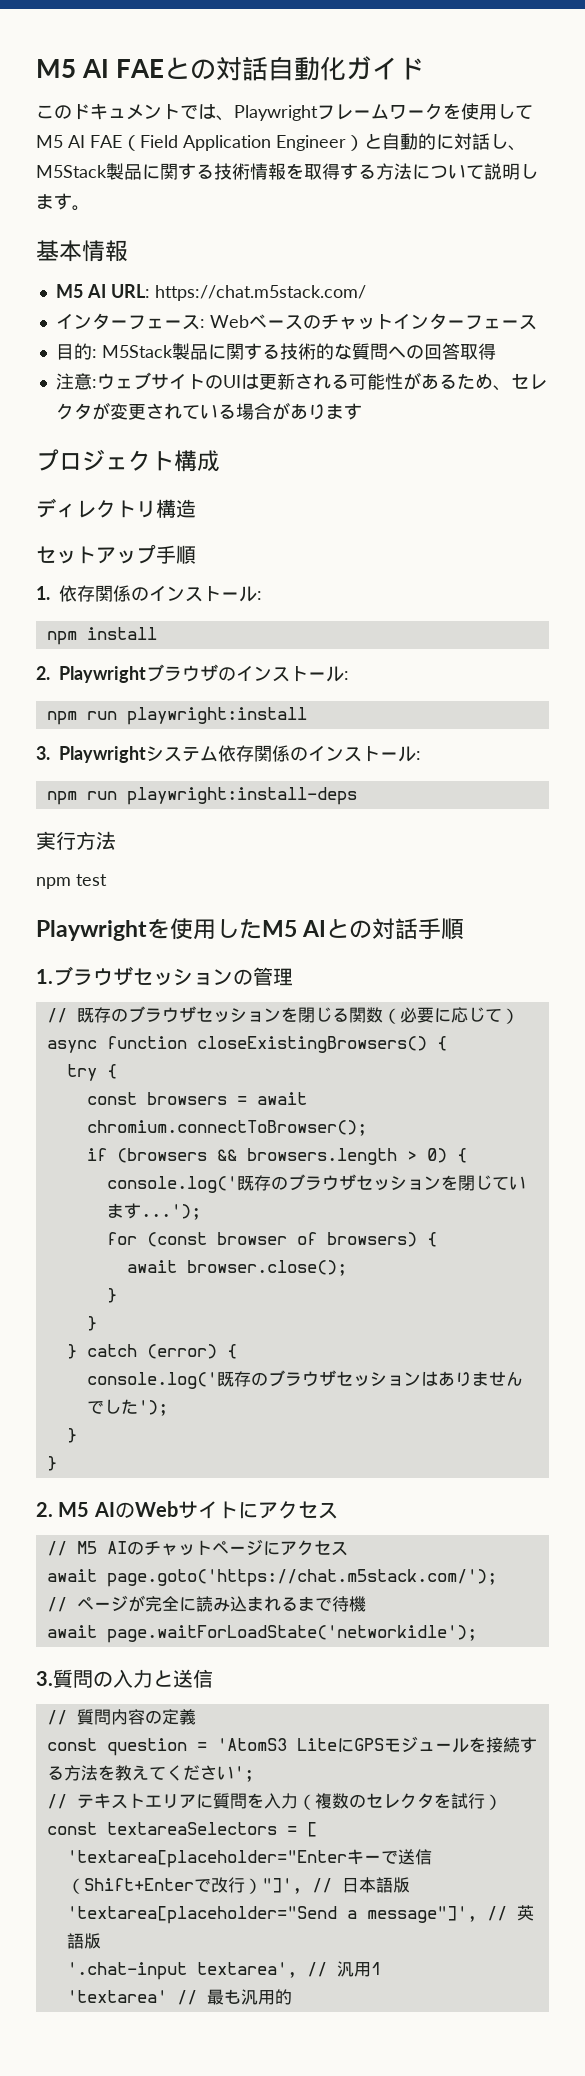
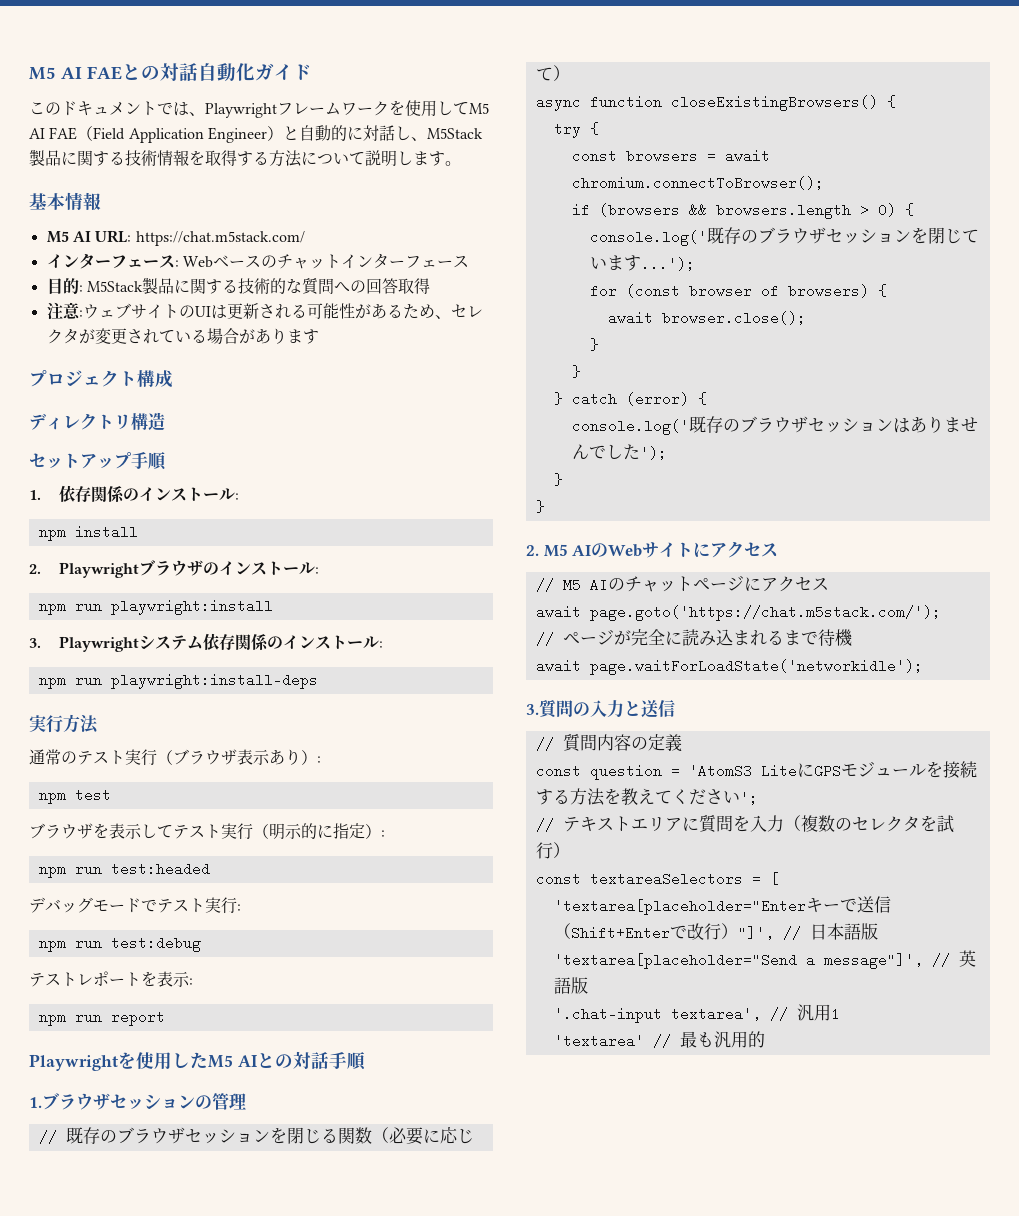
+ 通常のテスト実行（ブラウザ表示あり）:
  npm test
+ ブラウザを表示してテスト実行（明示的に指定）:
+ npm run test:headed
+ デバッグモードでテスト実行:
+ npm run test:debug
+ テストレポートを表示:
+ npm run report

